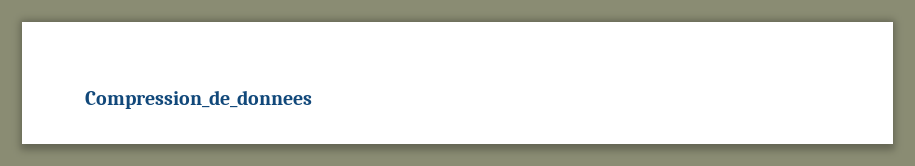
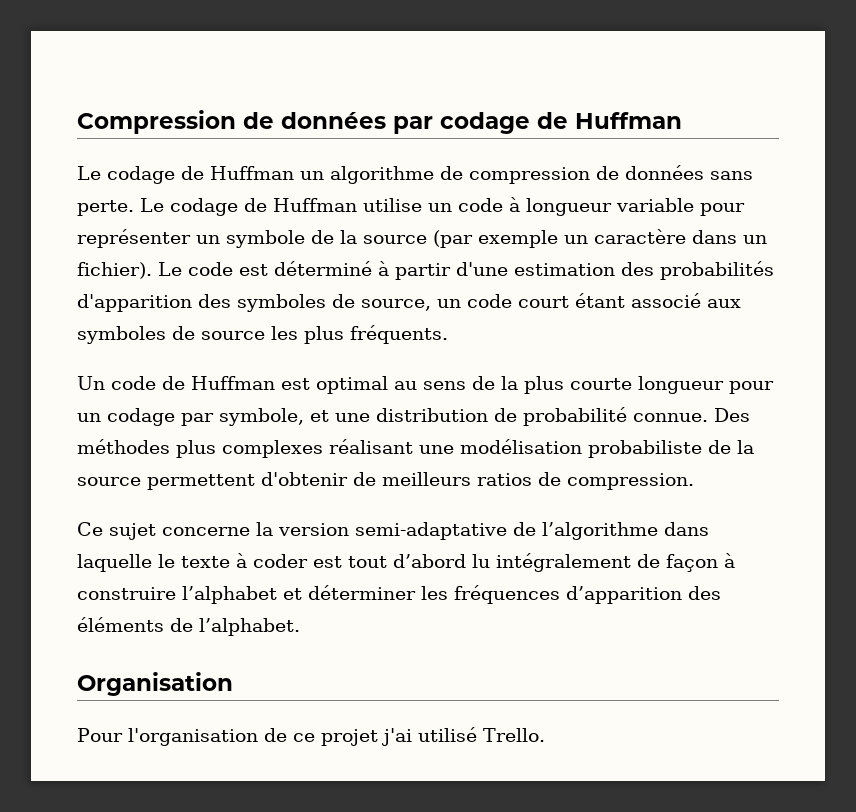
- Compression_de_donnees
+ Compression de données par codage de Huffman
+ Le codage de Huffman un algorithme de compression de données sans perte. Le codage de Huffman utilise un code à longueur variable pour représenter un symbole de la source (par exemple un caractère dans un fichier). Le code est déterminé à partir d'une estimation des probabilités d'apparition des symboles de source, un code court étant associé aux symboles de source les plus fréquents.
+ Un code de Huffman est optimal au sens de la plus courte longueur pour un codage par symbole, et une distribution de probabilité connue. Des méthodes plus complexes réalisant une modélisation probabiliste de la source permettent d'obtenir de meilleurs ratios de compression.
+ Ce sujet concerne la version semi-adaptative de l’algorithme dans laquelle le texte à coder est tout d’abord lu intégralement de façon à construire l’alphabet et déterminer les fréquences d’apparition des éléments de l’alphabet.
+ Organisation
+ Pour l'organisation de ce projet j'ai utilisé Trello.

